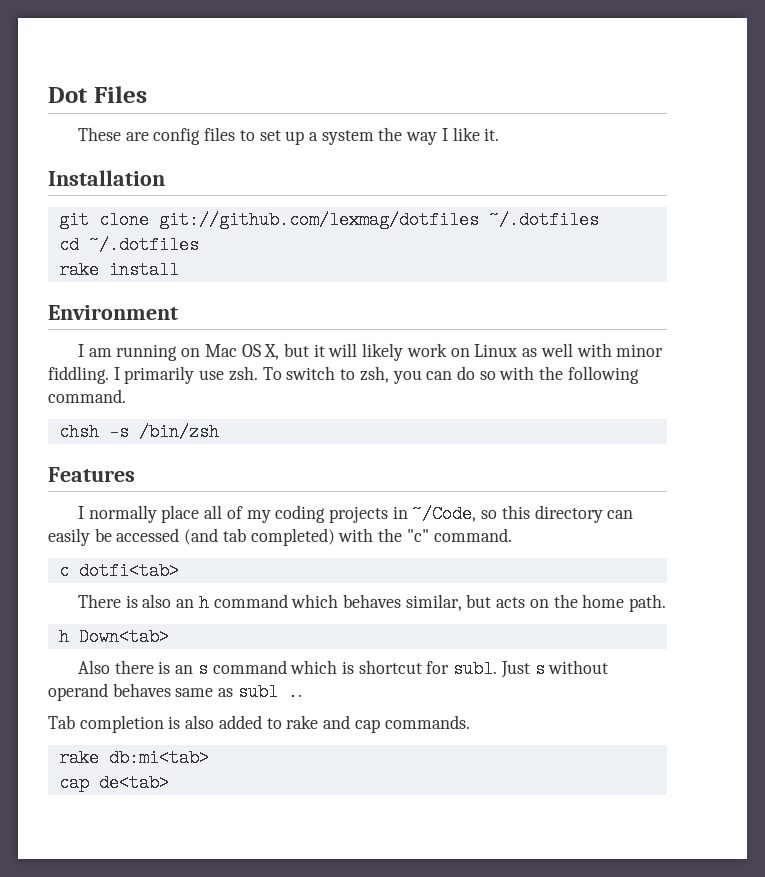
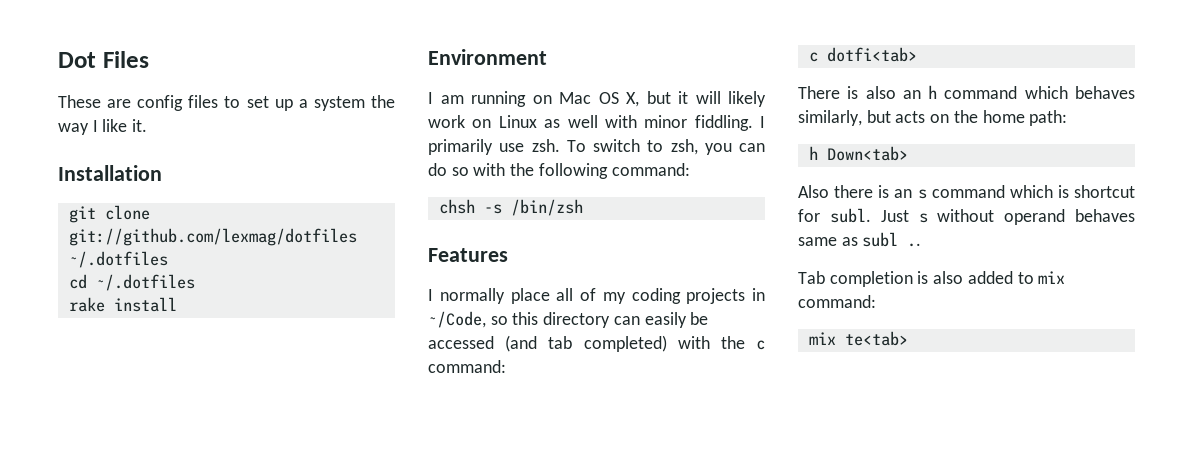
- To switch to zsh, you can do so with the following command.
+ To switch to zsh, you can do so with the following command:
- I normally place all of my coding projects in ~/Code, so this directory can easily be accessed (and tab completed) with the "c" command.
+ I normally place all of my coding projects in ~/Code, so this directory can easily be accessed (and tab completed) with the c command:
- There is also an h command which behaves similar, but acts on the home path.
+ There is also an h command which behaves similarly, but acts on the home path:
- Tab completion is also added to rake and cap commands.
- rake db:mi<tab>
- cap de<tab>
+ Tab completion is also added to mix command:
+ mix te<tab>

